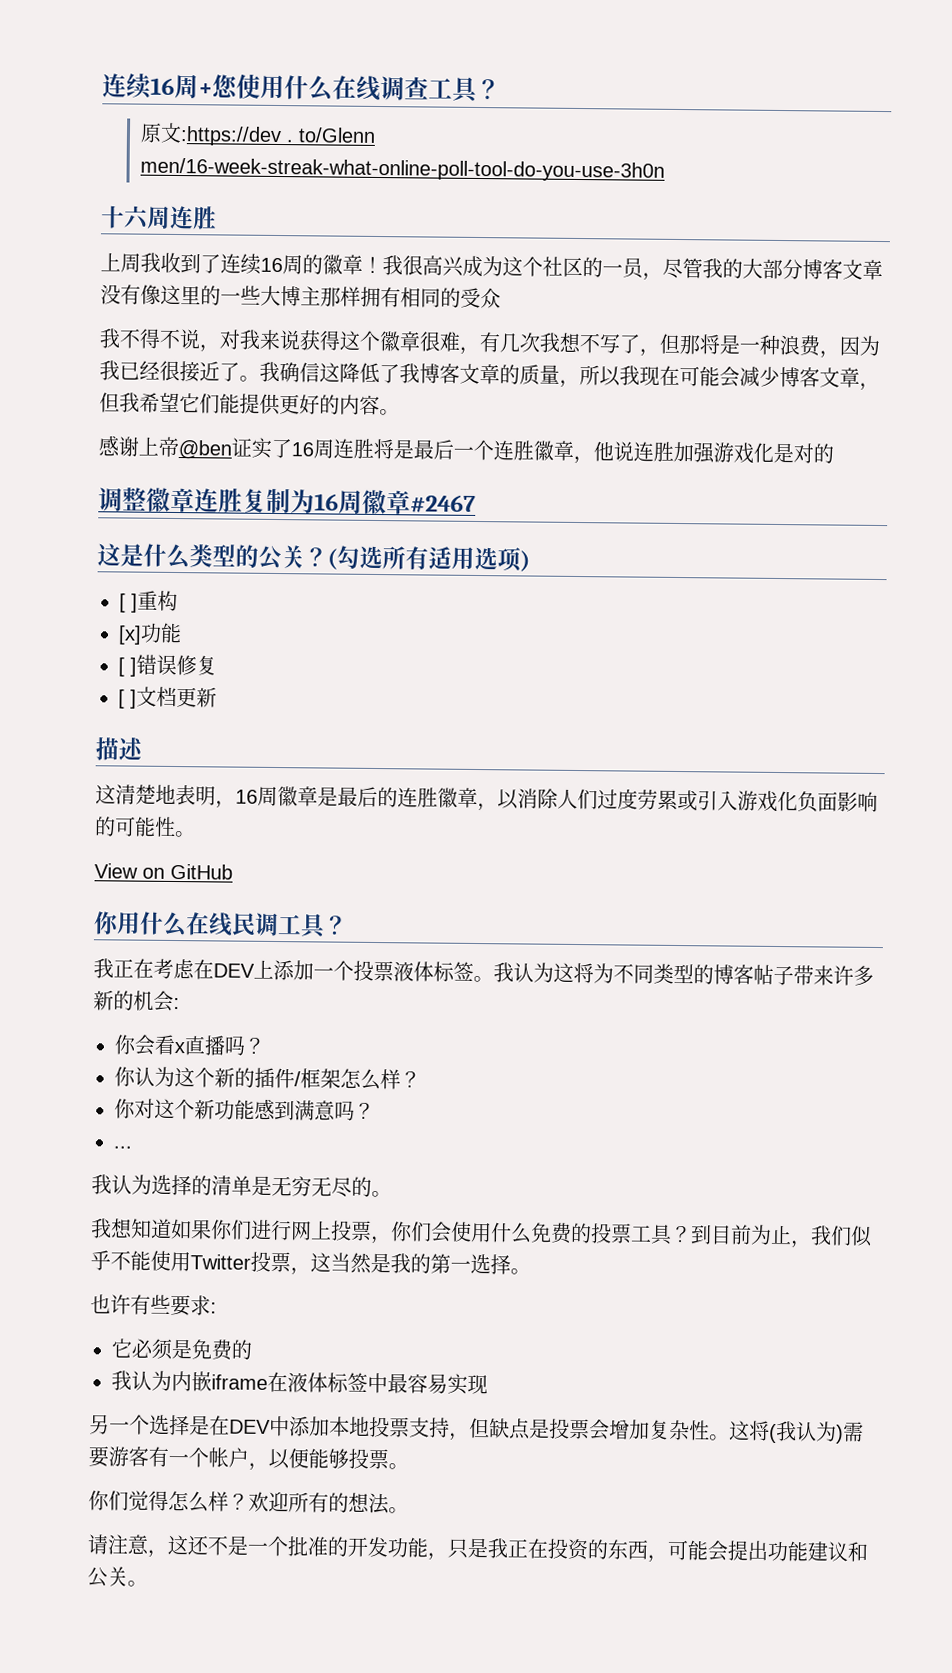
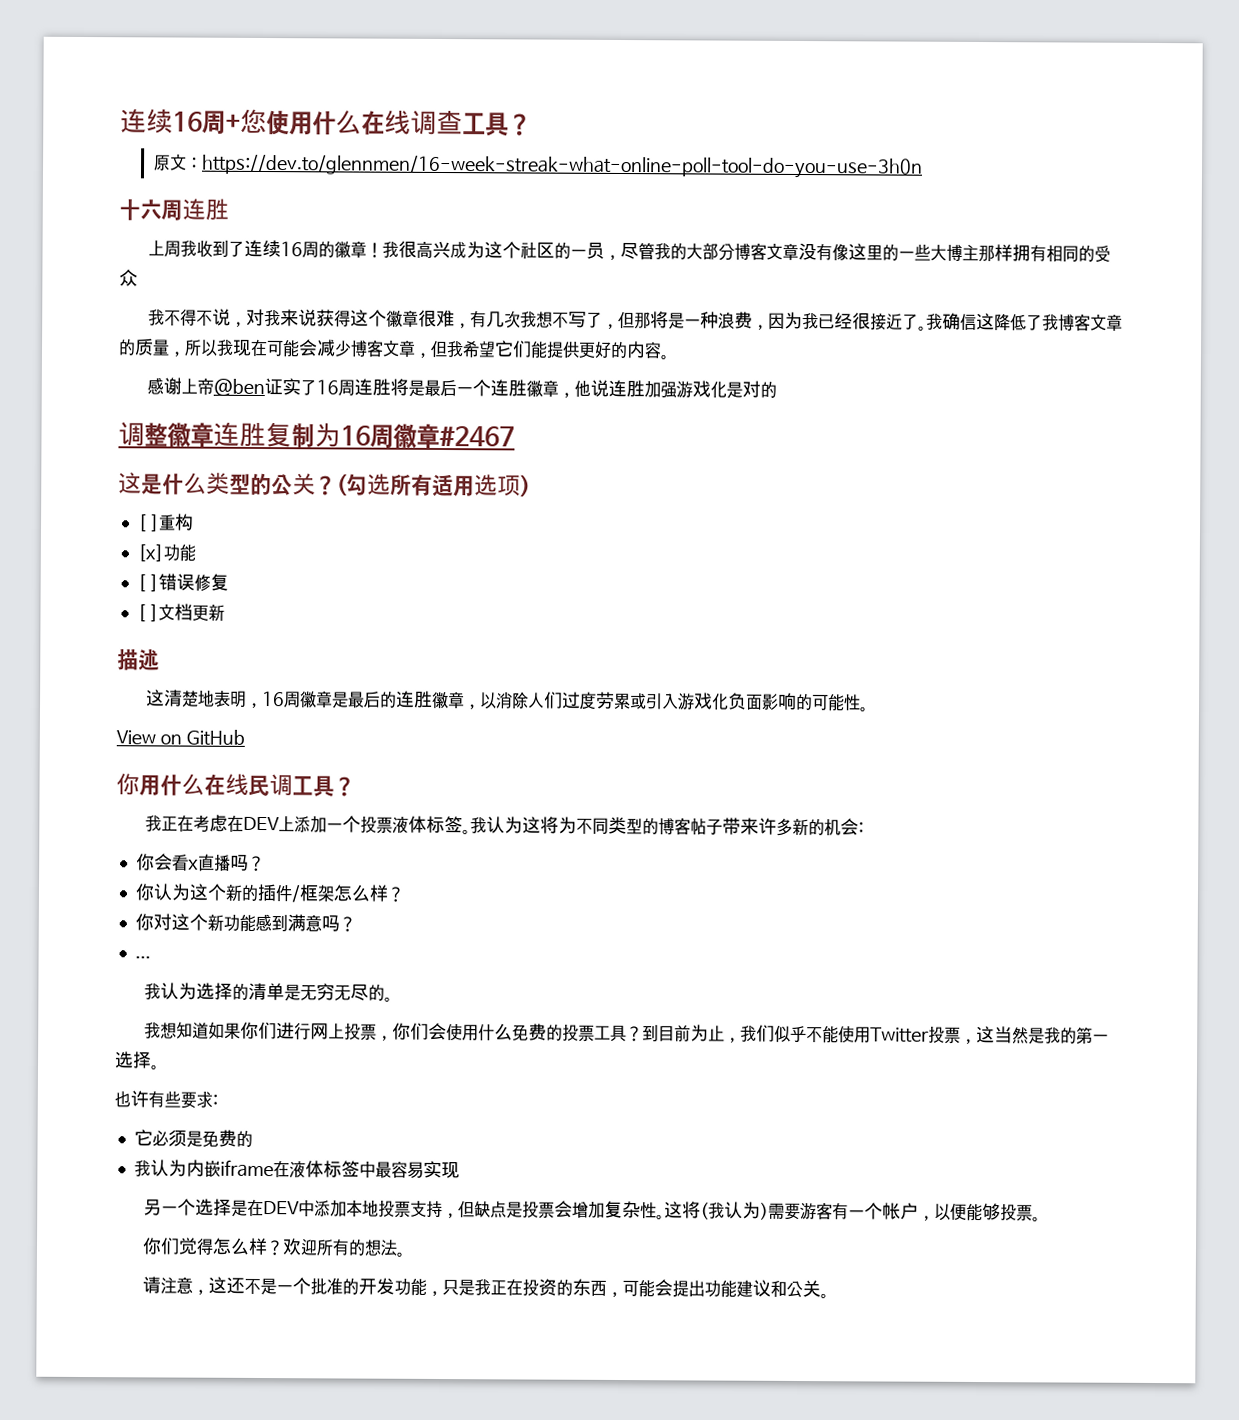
- 原文:https://dev . to/Glenn men/16-week-streak-what-online-poll-tool-do-you-use-3h0n
+ 原文：https://dev.to/glennmen/16-week-streak-what-online-poll-tool-do-you-use-3h0n

